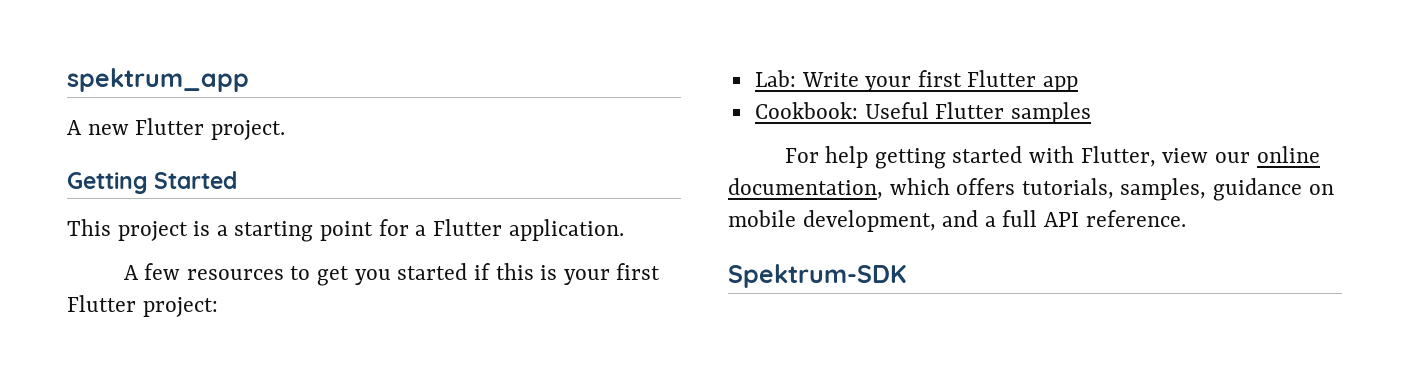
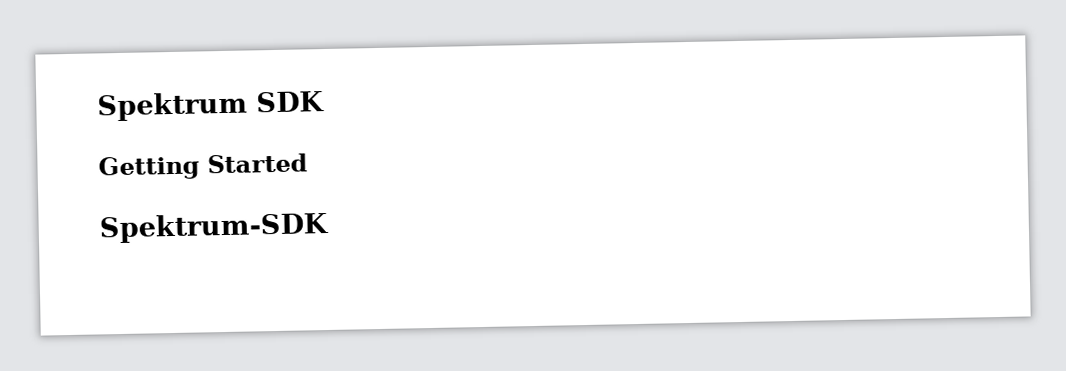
- spektrum_app
- A new Flutter project.
+ Spektrum SDK
  Getting Started
- This project is a starting point for a Flutter application.
- A few resources to get you started if this is your first Flutter project:
- Lab: Write your first Flutter app
- Cookbook: Useful Flutter samples
- For help getting started with Flutter, view our online documentation, which offers tutorials, samples, guidance on mobile development, and a full API reference.

